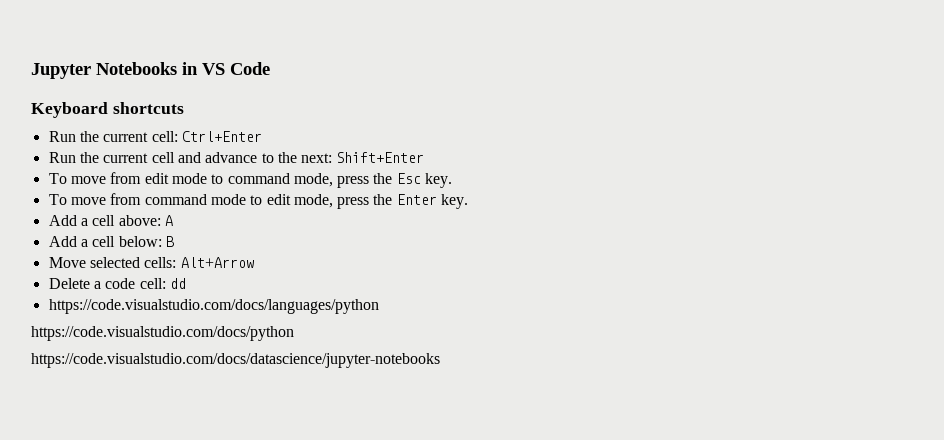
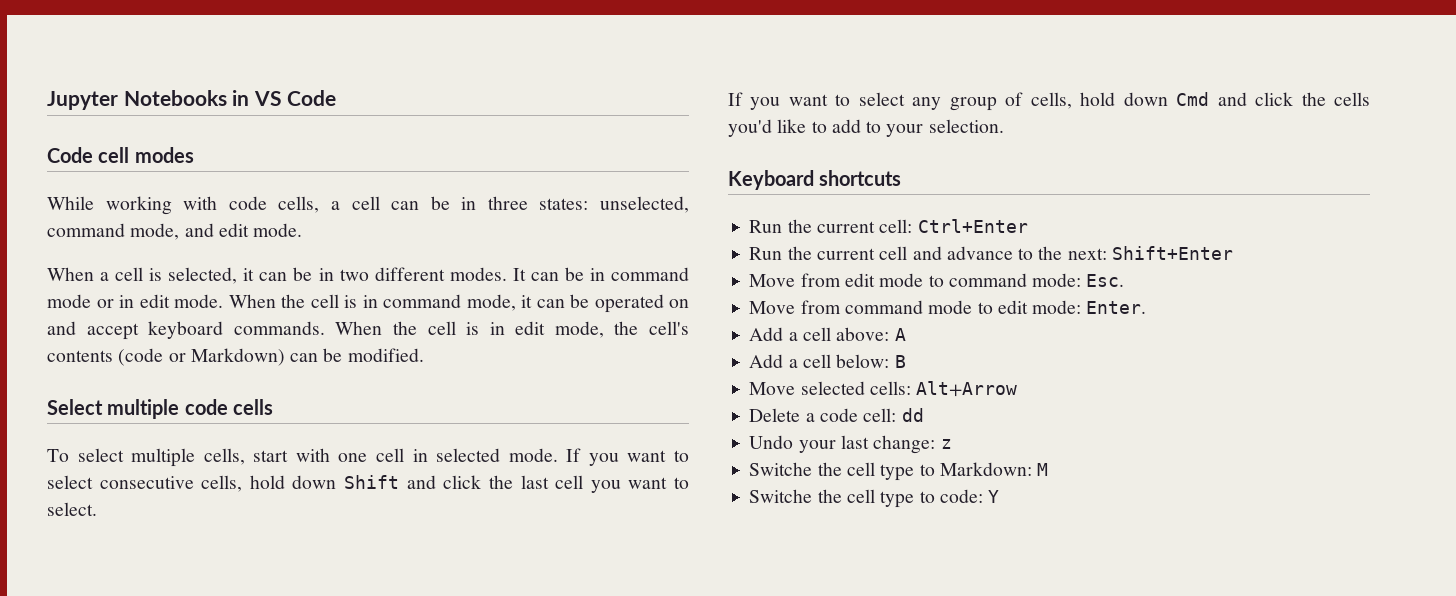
+ Code cell modes
+ While working with code cells, a cell can be in three states: unselected, command mode, and edit mode.
+ When a cell is selected, it can be in two different modes. It can be in command mode or in edit mode. When the cell is in command mode, it can be operated on and accept keyboard commands. When the cell is in edit mode, the cell's contents (code or Markdown) can be modified.
+ Select multiple code cells
+ To select multiple cells, start with one cell in selected mode. If you want to select consecutive cells, hold down Shift and click the last cell you want to select.
+ If you want to select any group of cells, hold down Cmd and click the cells you'd like to add to your selection.
- To move from edit mode to command mode, press the Esc key.
- To move from command mode to edit mode, press the Enter key.
+ Move from edit mode to command mode: Esc.
+ Move from command mode to edit mode: Enter.
- https://code.visualstudio.com/docs/languages/python
- https://code.visualstudio.com/docs/python
- https://code.visualstudio.com/docs/datascience/jupyter-notebooks
+ Undo your last change: z
+ Switche the cell type to Markdown: M
+ Switche the cell type to code: Y

